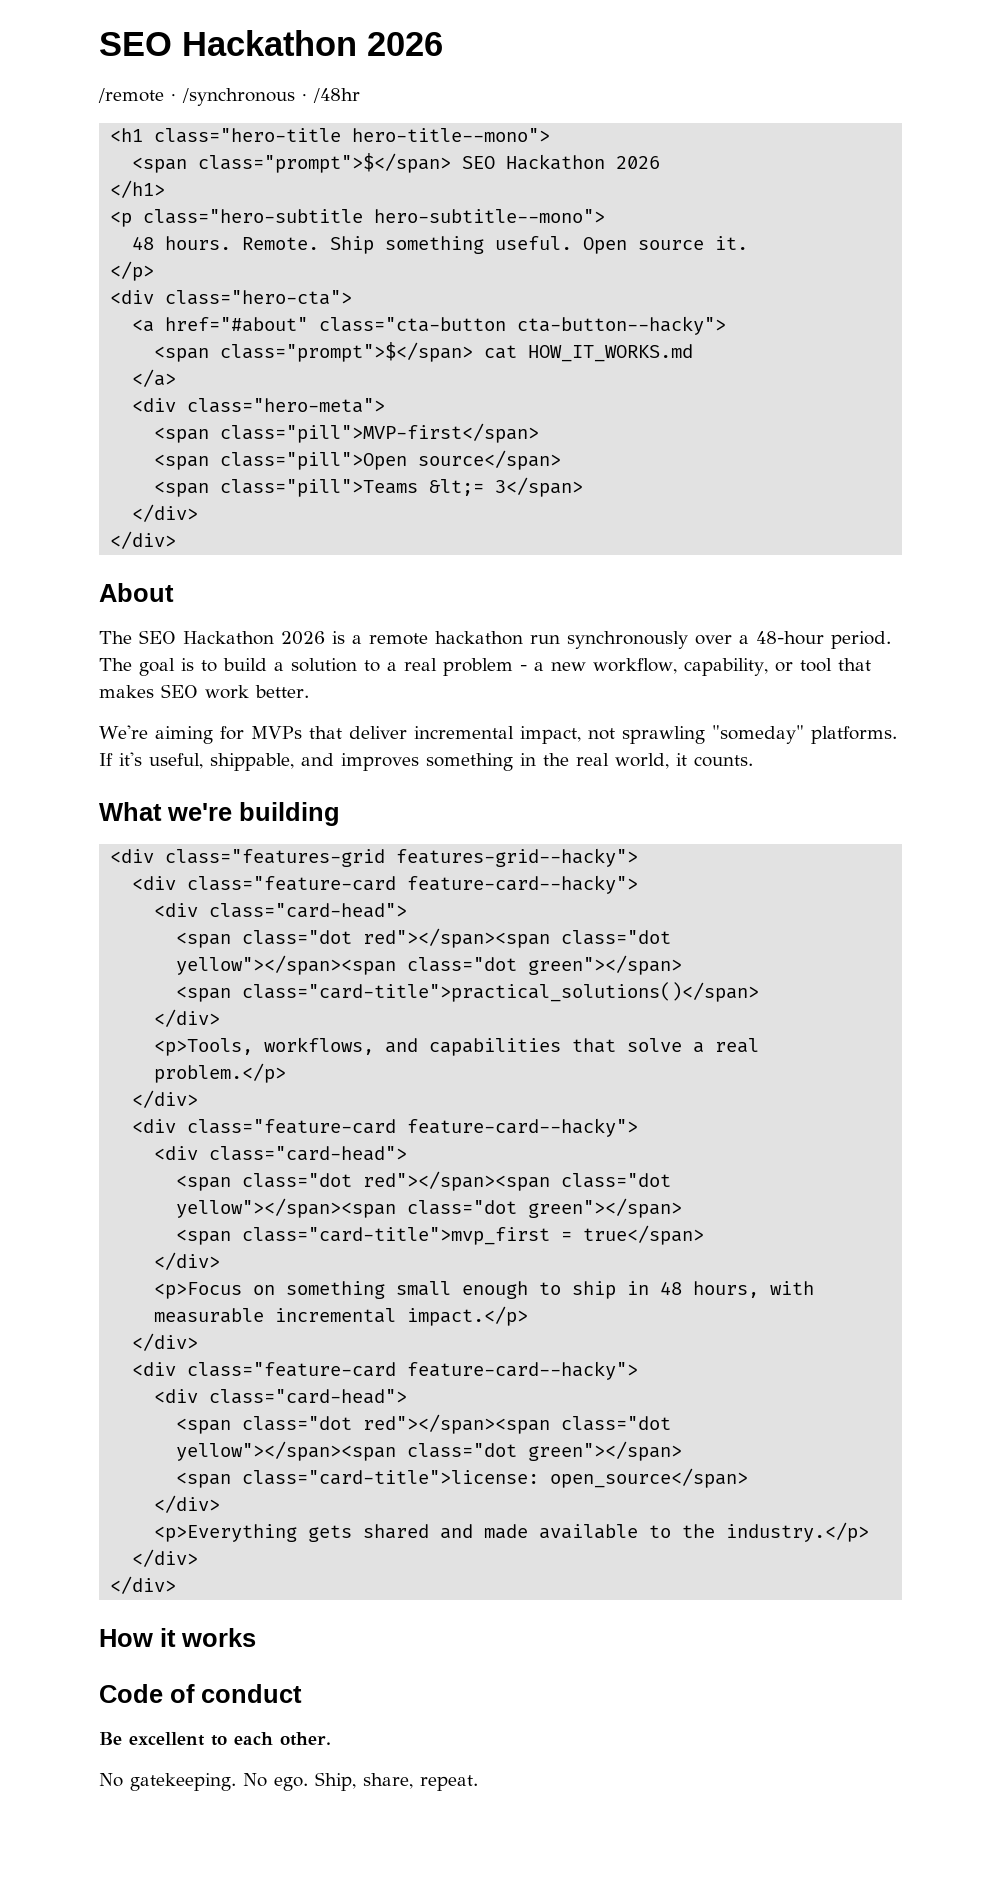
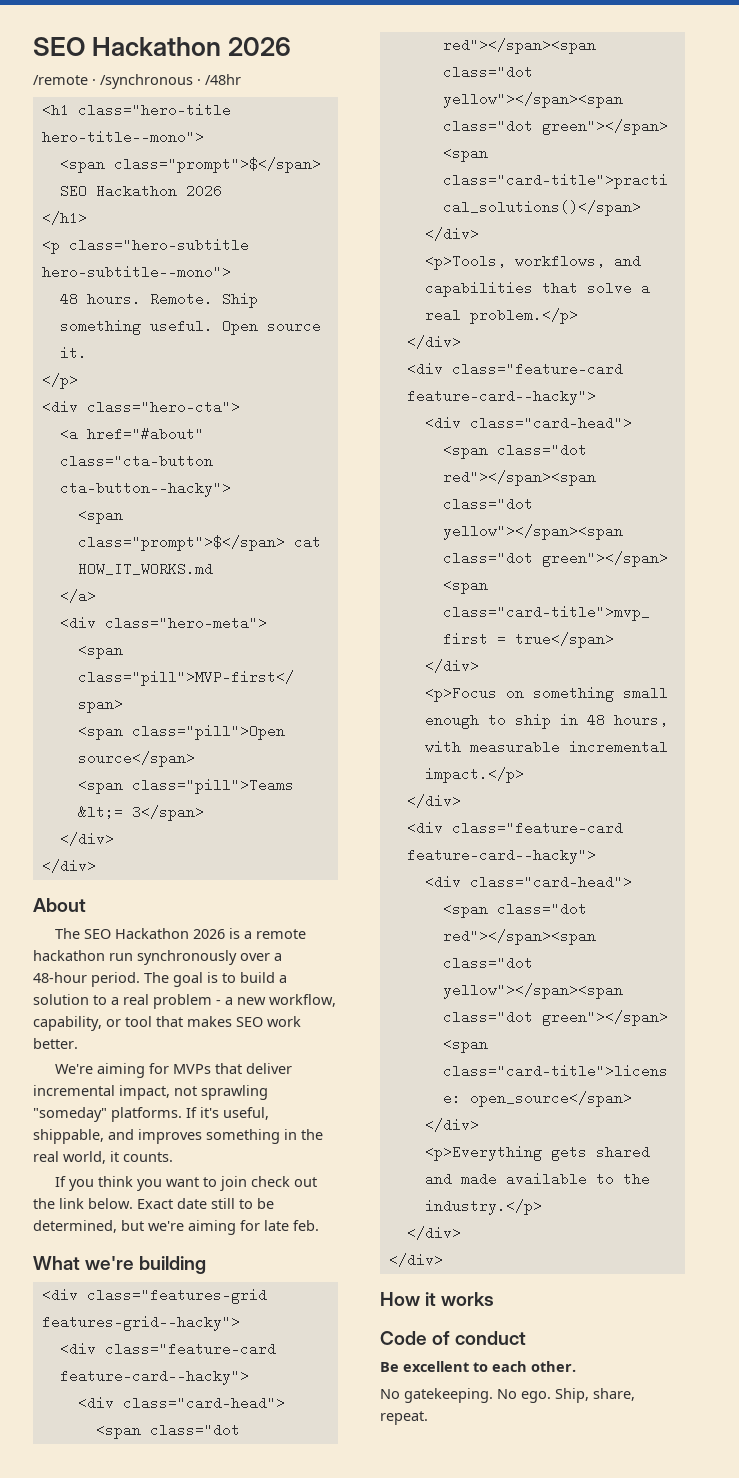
+ If you think you want to join check out the link below. Exact date still to be determined, but we're aiming for late feb.

